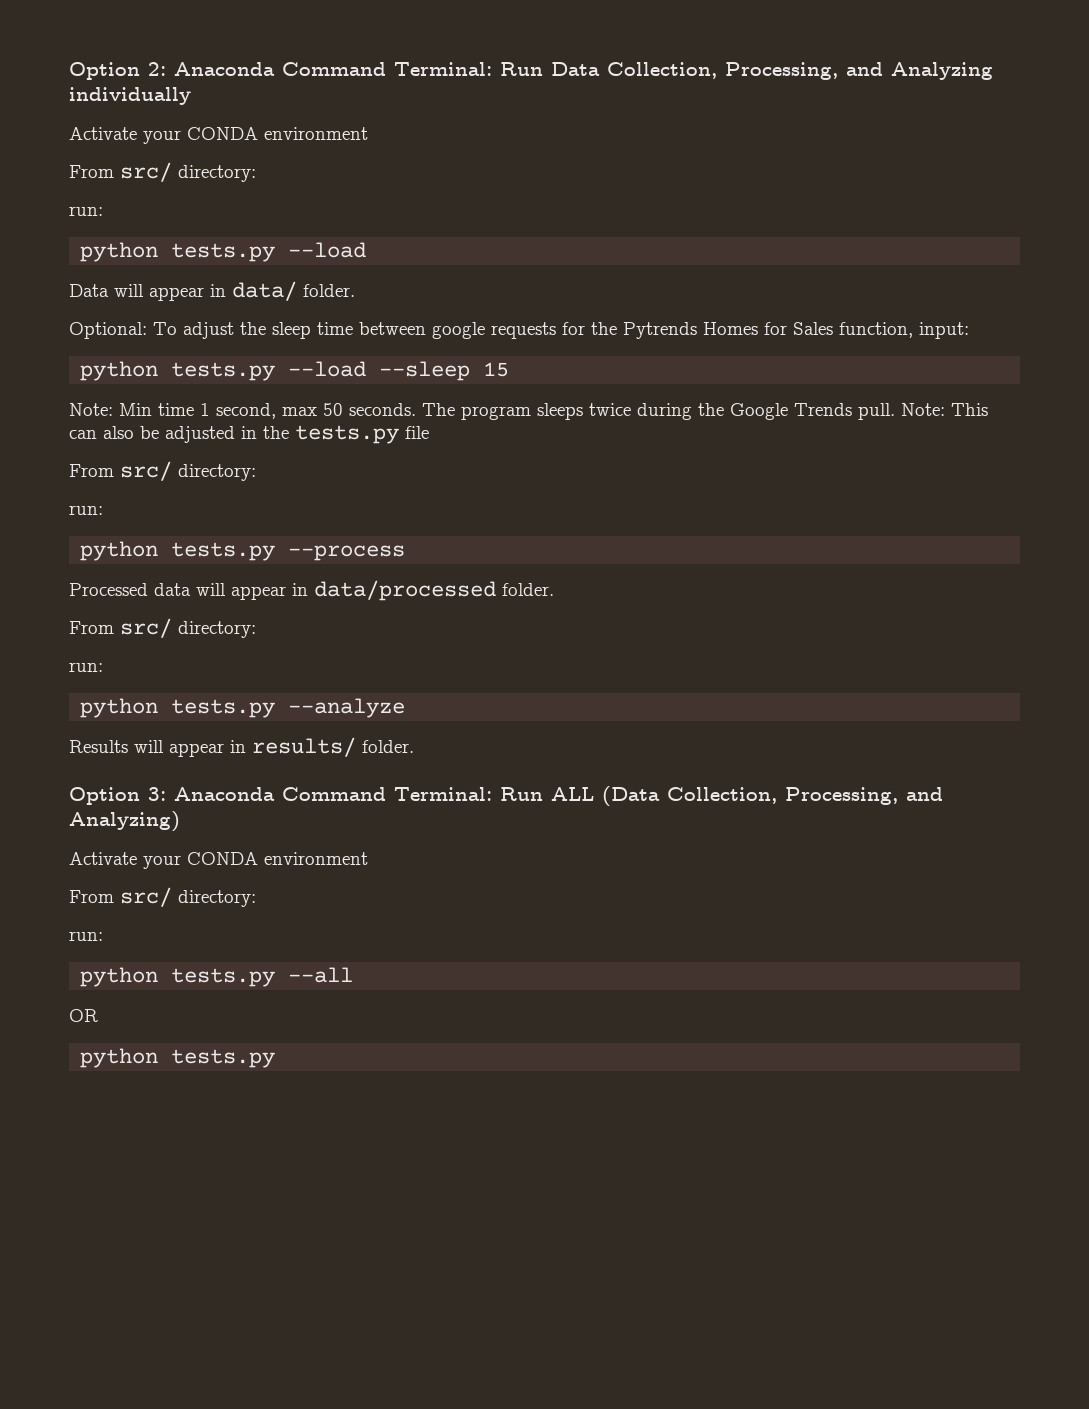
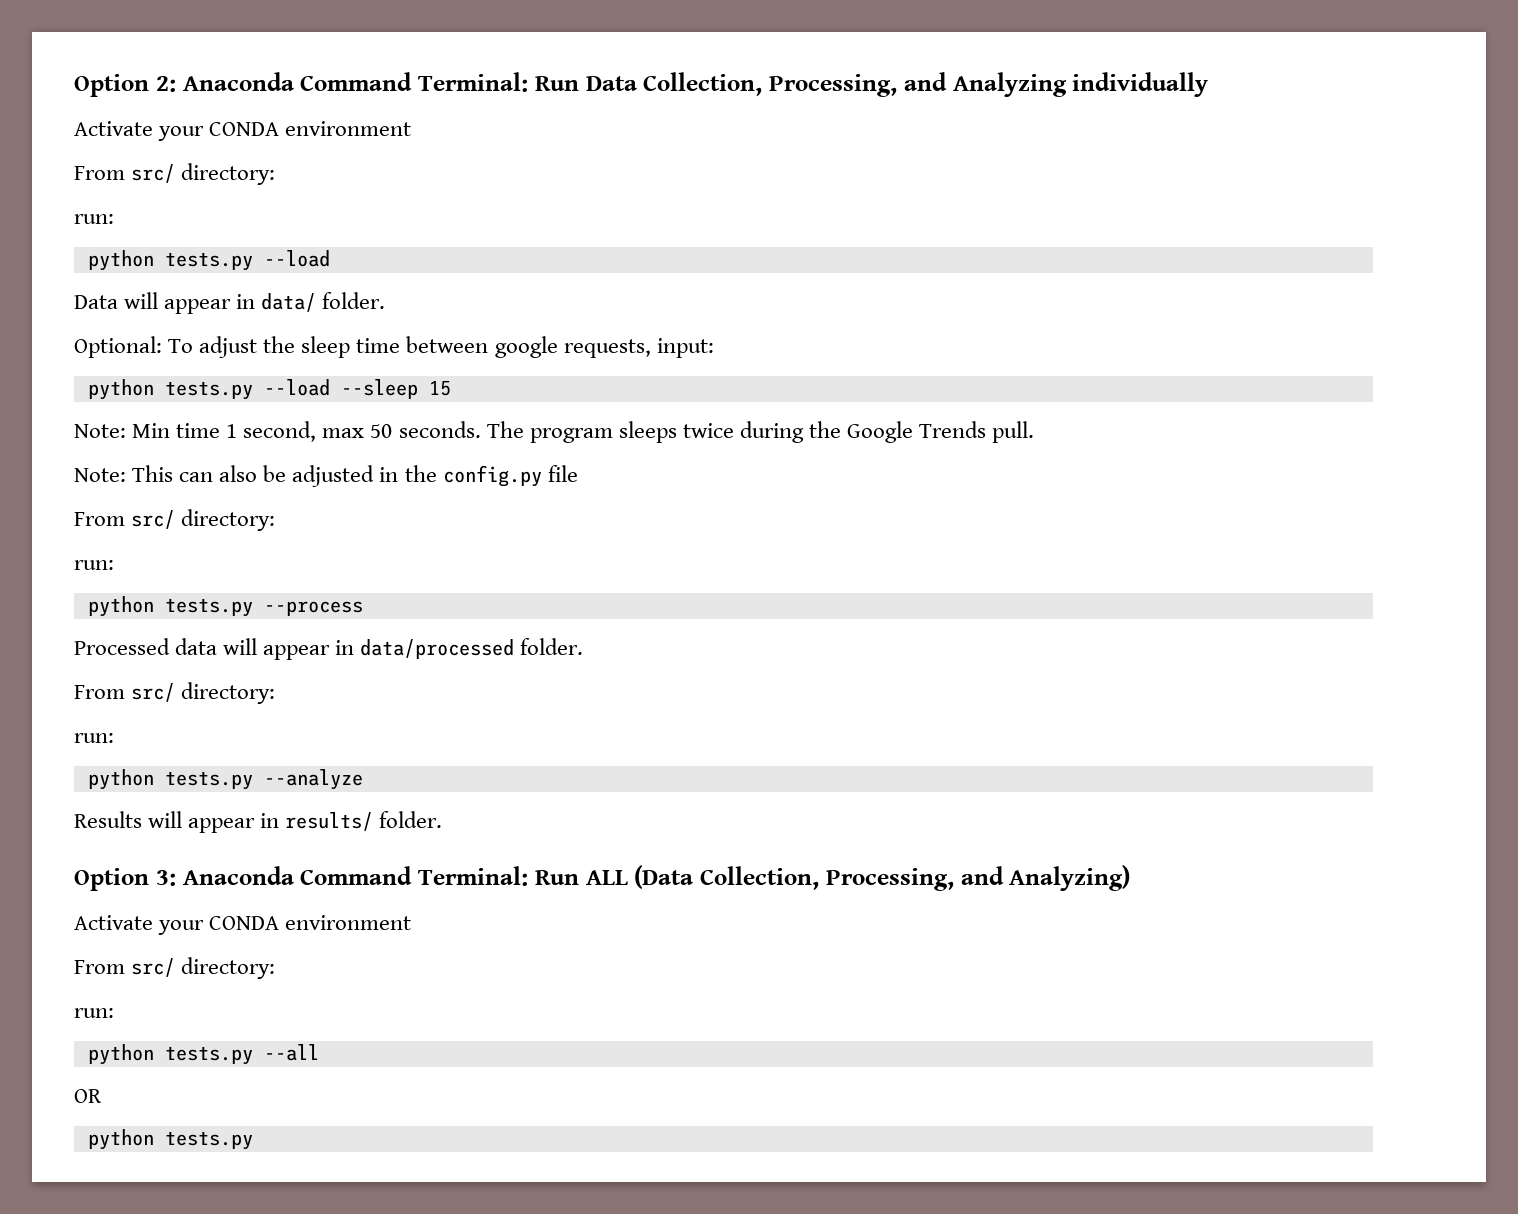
- Optional: To adjust the sleep time between google requests for the Pytrends Homes for Sales function, input:
+ Optional: To adjust the sleep time between google requests, input:
- The program sleeps twice during the Google Trends pull. Note: This can also be adjusted in the tests.py file
+ The program sleeps twice during the Google Trends pull.
+ Note: This can also be adjusted in the config.py file

